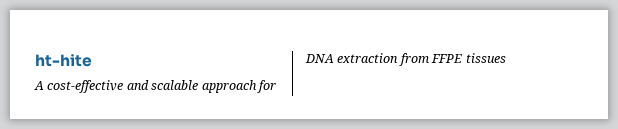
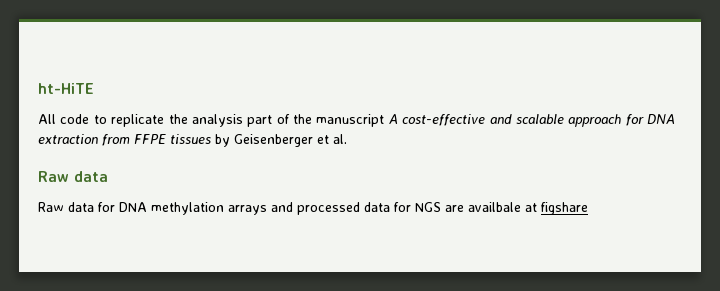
- ht-hite
- A cost-effective and scalable approach for DNA extraction from FFPE tissues
+ ht-HiTE
+ All code to replicate the analysis part of the manuscript A cost-effective and scalable approach for DNA extraction from FFPE tissues by Geisenberger et al.
+ Raw data
+ Raw data for DNA methylation arrays and processed data for NGS are availbale at figshare

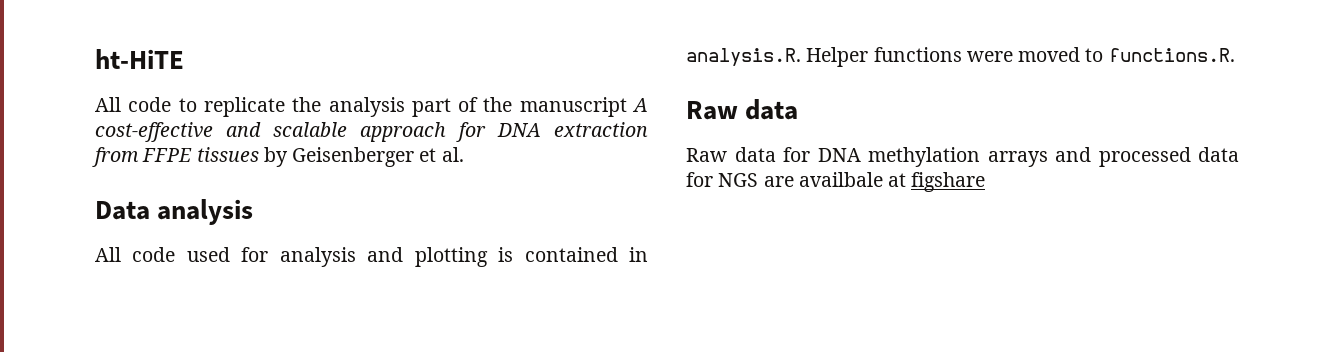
+ Data analysis
+ All code used for analysis and plotting is contained in analysis.R. Helper functions were moved to functions.R.

